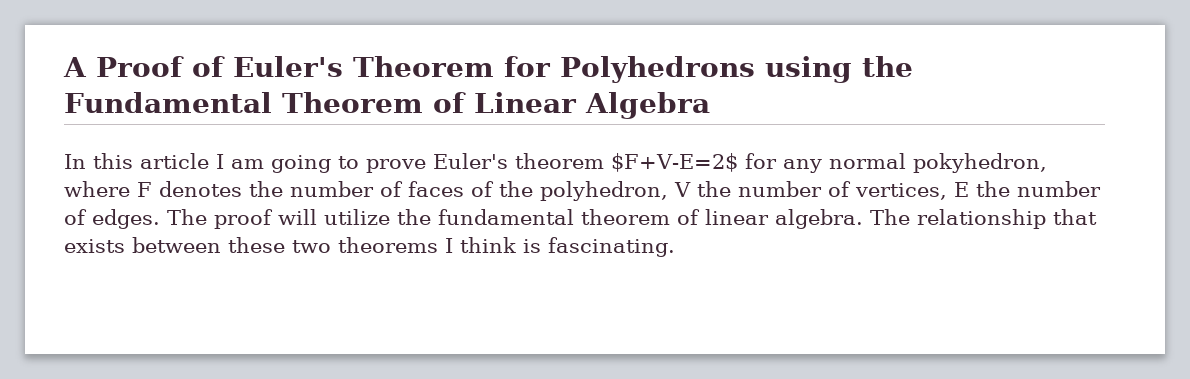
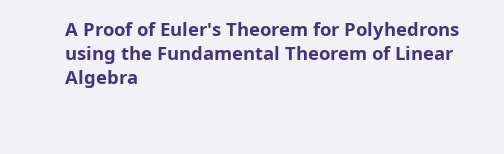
- In this article I am going to prove Euler's theorem $F+V-E=2$ for any normal pokyhedron, where F denotes the number of faces of the polyhedron, V the number of vertices, E the number of edges. The proof will utilize the fundamental theorem of linear algebra. The relationship that exists between these two theorems I think is fascinating.

